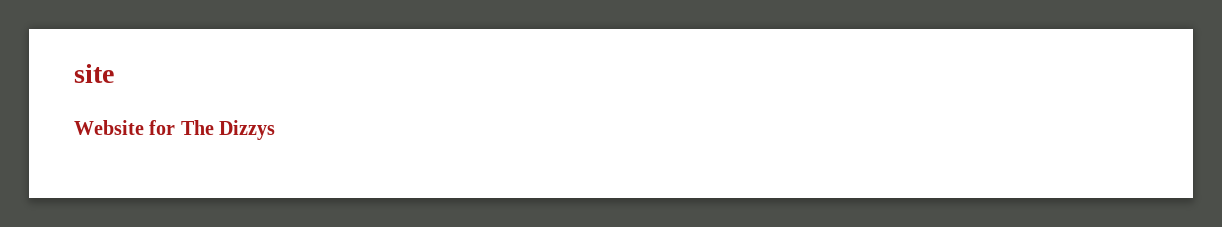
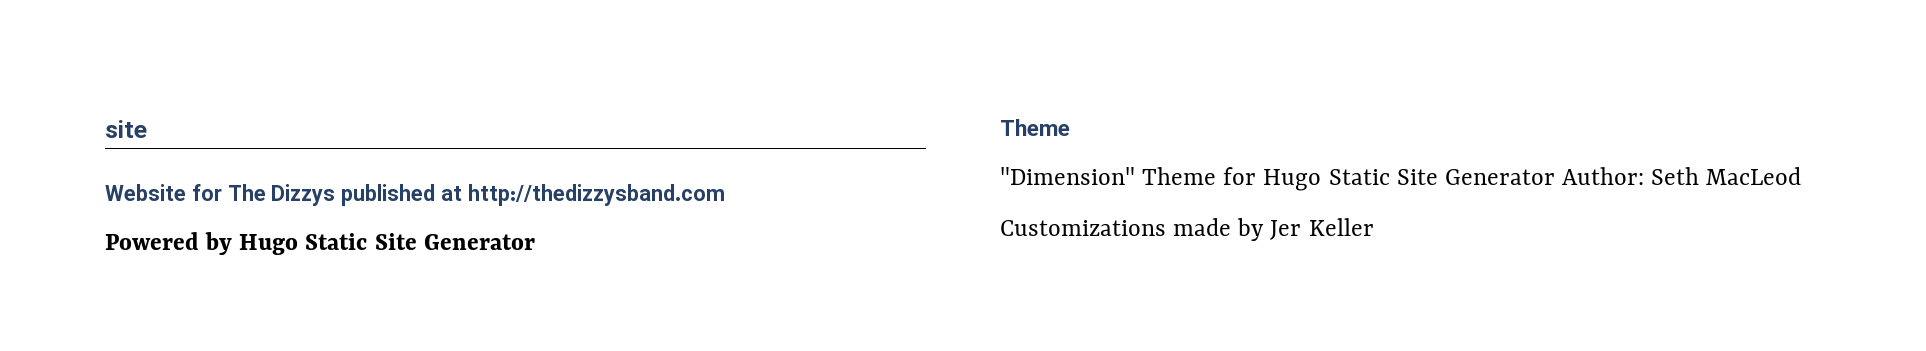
- Website for The Dizzys
+ Website for The Dizzys published at http://thedizzysband.com
+ Powered by Hugo Static Site Generator
+ Theme
+ "Dimension" Theme for Hugo Static Site Generator Author: Seth MacLeod
+ Customizations made by Jer Keller

